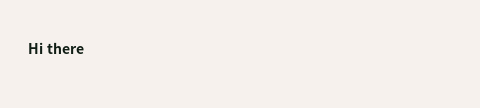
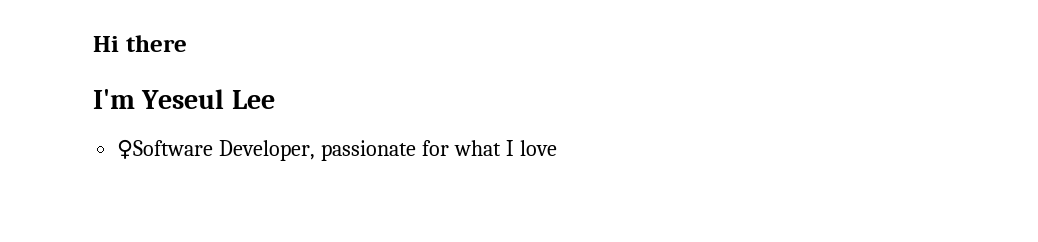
+ I'm Yeseul Lee
+ ♀Software Developer, passionate for what I love

